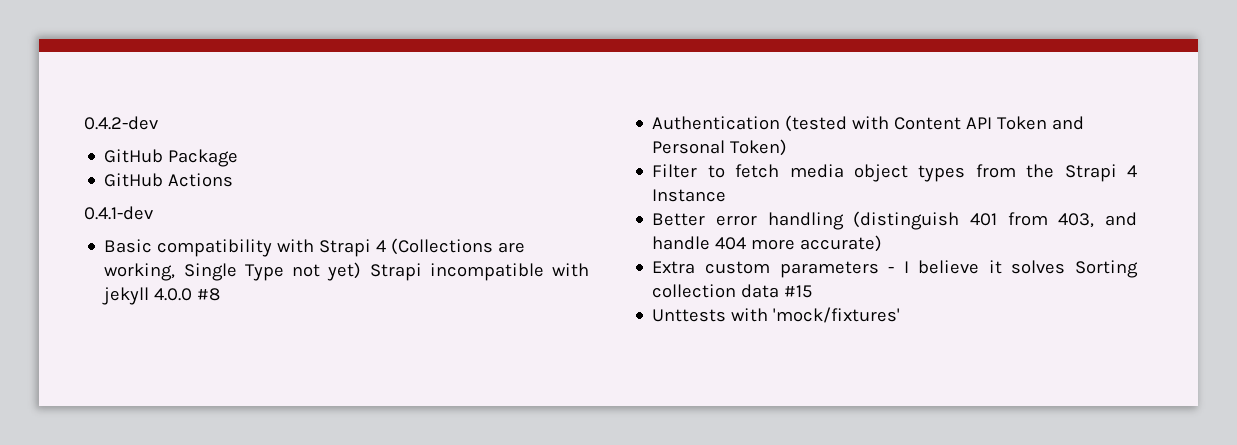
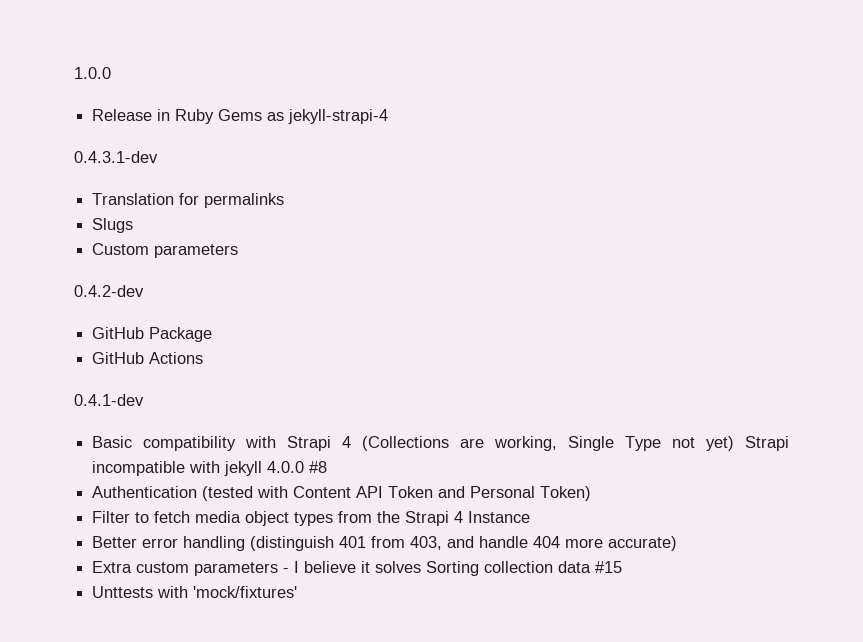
+ 1.0.0
+ Release in Ruby Gems as jekyll-strapi-4
+ 0.4.3.1-dev
+ Translation for permalinks
+ Slugs
+ Custom parameters

